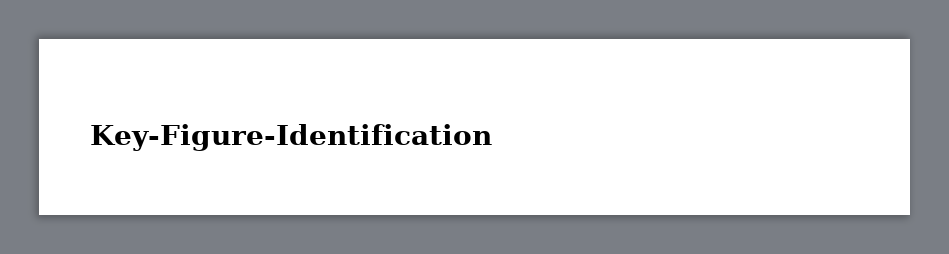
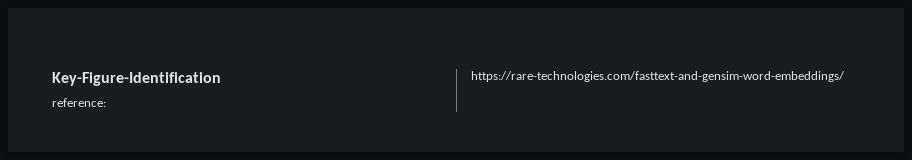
+ reference: https://rare-technologies.com/fasttext-and-gensim-word-embeddings/

